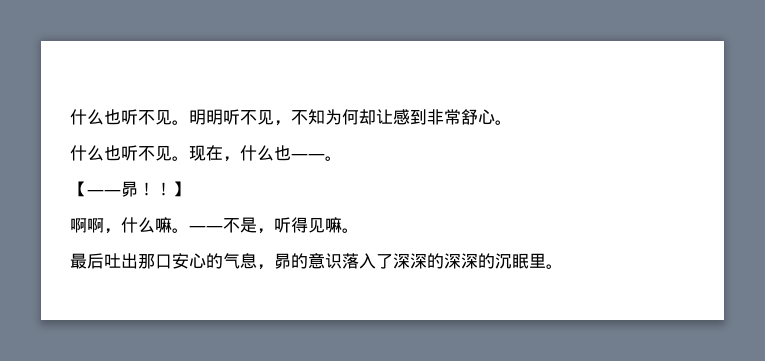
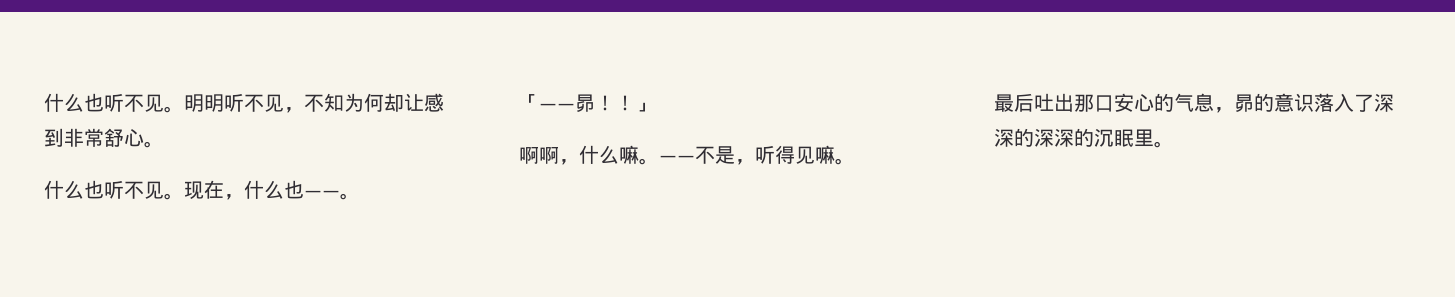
- 【——昴！
+ 「——昴！
- ！】
+ ！」

